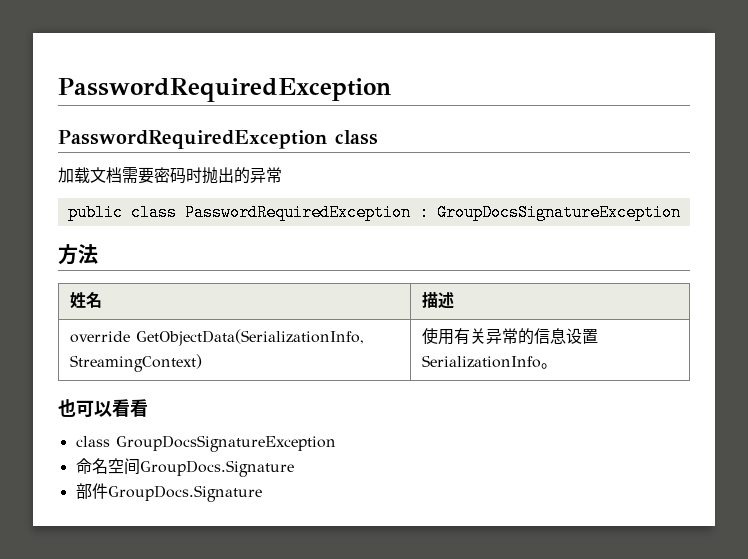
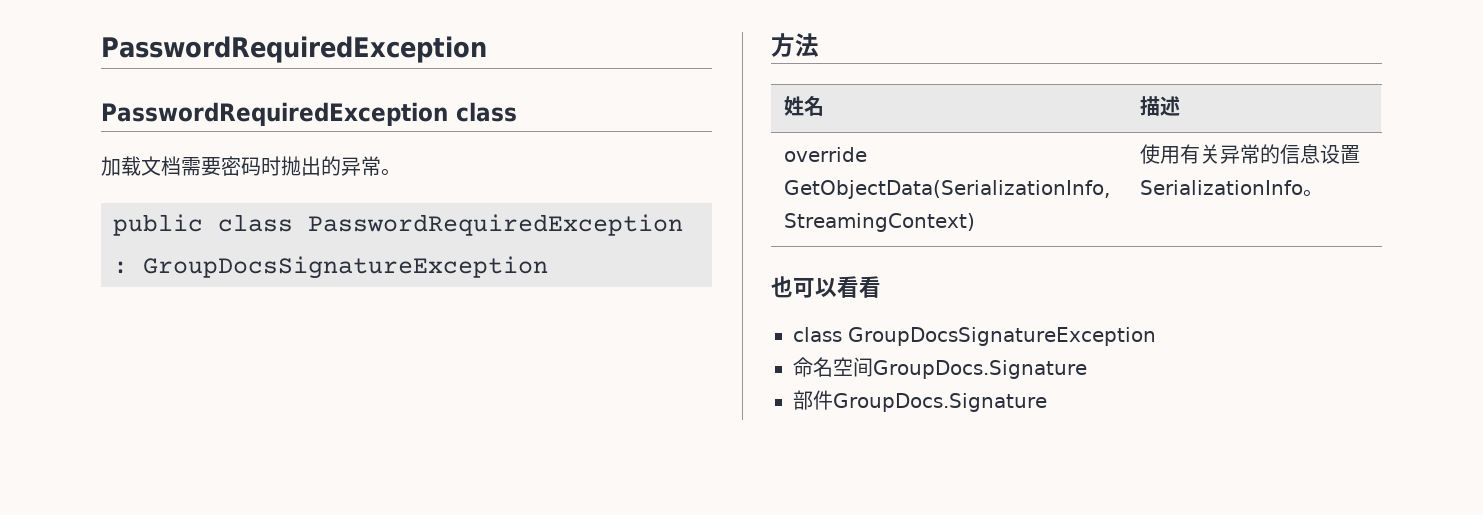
- 加载文档需要密码时抛出的异常
+ 加载文档需要密码时抛出的异常。

